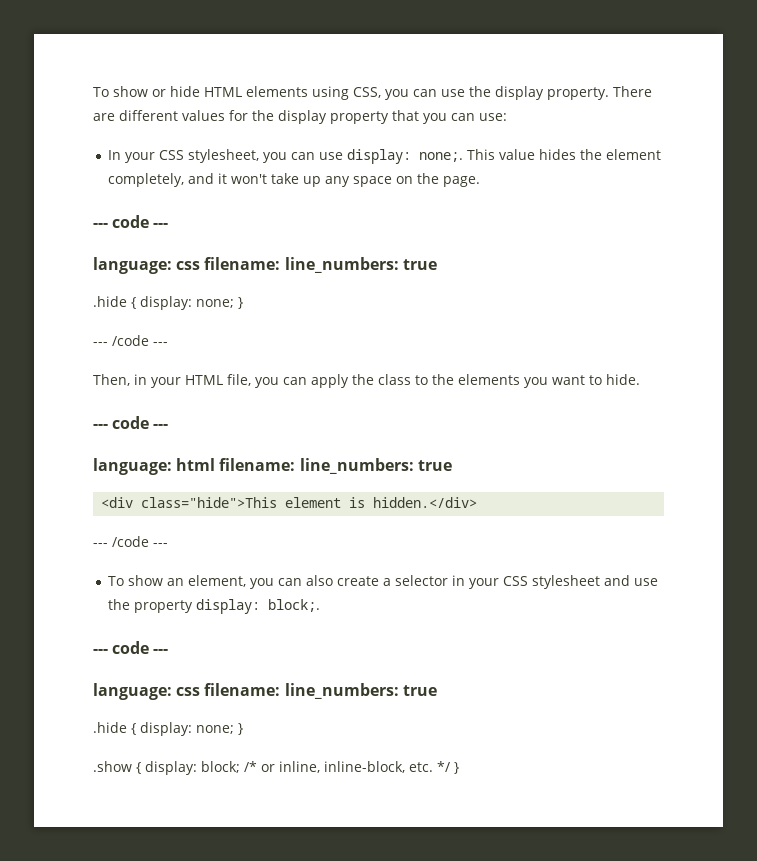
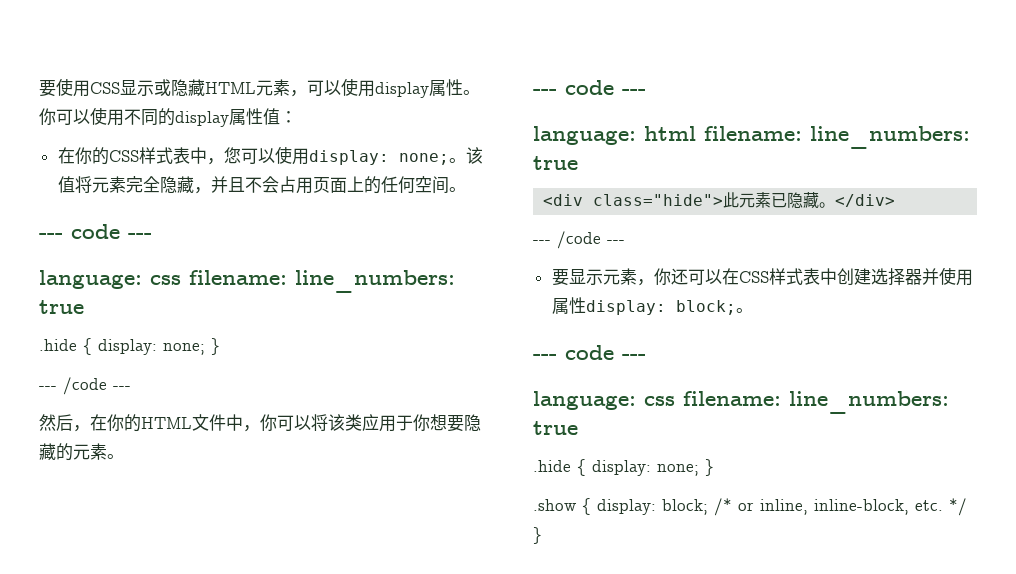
- To show or hide HTML elements using CSS, you can use the display property. There are different values for the display property that you can use:
- In your CSS stylesheet, you can use display: none;. This value hides the element completely, and it won't take up any space on the page.
+ 要使用CSS显示或隐藏HTML元素，可以使用display属性。你可以使用不同的display属性值：
+ 在你的CSS样式表中，您可以使用display: none;。该值将元素完全隐藏，并且不会占用页面上的任何空间。
- Then, in your HTML file, you can apply the class to the elements you want to hide.
+ 然后，在你的HTML文件中，你可以将该类应用于你想要隐藏的元素。
- <div class="hide">This element is hidden.</div>
+ <div class="hide">此元素已隐藏。</div>
  --- /code ---
- To show an element, you can also create a selector in your CSS stylesheet and use the property display: block;.
+ 要显示元素，你还可以在CSS样式表中创建选择器并使用属性display: block;。

